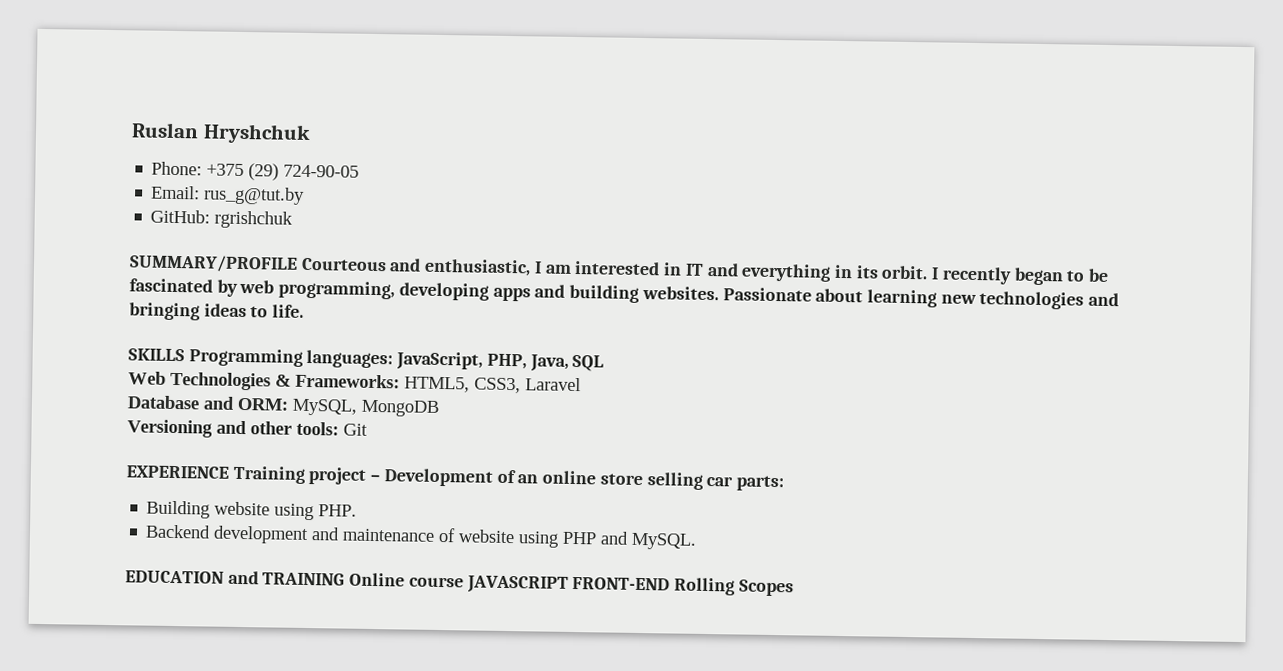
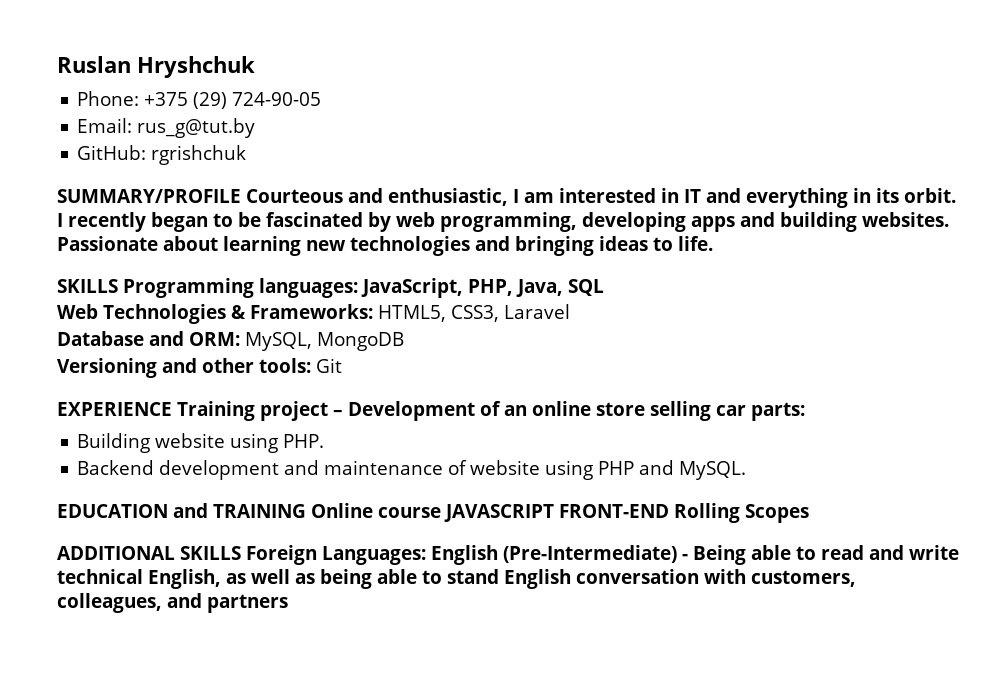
+ ADDITIONAL SKILLS Foreign Languages: English (Pre-Intermediate) - Being able to read and write technical English, as well as being able to stand English conversation with customers, colleagues, and partners

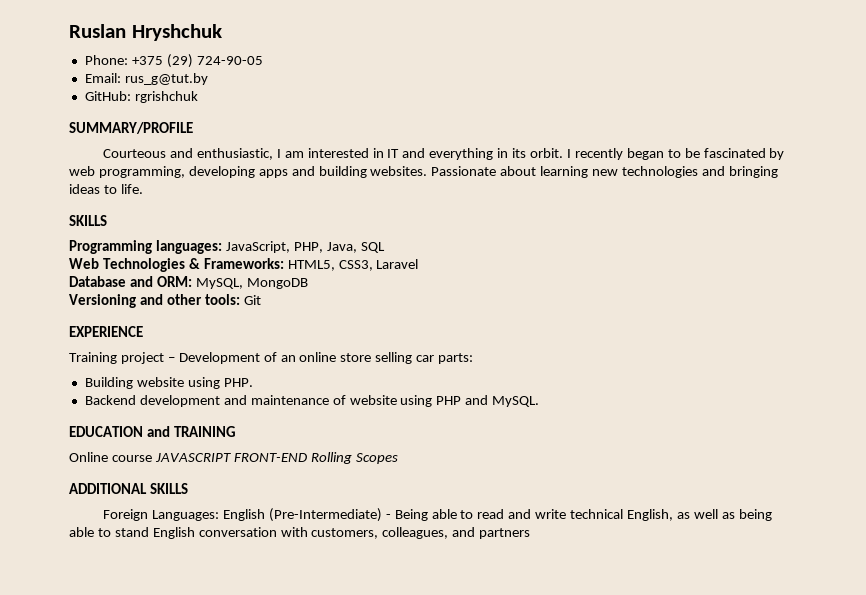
- SUMMARY/PROFILE Courteous and enthusiastic, I am interested in IT and everything in its orbit.
+ SUMMARY/PROFILE
+ Courteous and enthusiastic, I am interested in IT and everything in its orbit.
  Passionate about learning new technologies and bringing ideas to life.
- SKILLS Programming languages: JavaScript, PHP, Java, SQL
+ SKILLS
+ Programming languages: JavaScript, PHP, Java, SQL
- EXPERIENCE Training project – Development of an online store selling car parts:
+ EXPERIENCE
+ Training project – Development of an online store selling car parts:
- EDUCATION and TRAINING Online course JAVASCRIPT FRONT-END Rolling Scopes
+ EDUCATION and TRAINING
+ Online course JAVASCRIPT FRONT-END Rolling Scopes
- ADDITIONAL SKILLS Foreign Languages: English (Pre-Intermediate) - Being able to read and write technical English, as well as being able to stand English conversation with customers, colleagues, and partners
+ ADDITIONAL SKILLS
+ Foreign Languages: English (Pre-Intermediate) - Being able to read and write technical English, as well as being able to stand English conversation with customers, colleagues, and partners

